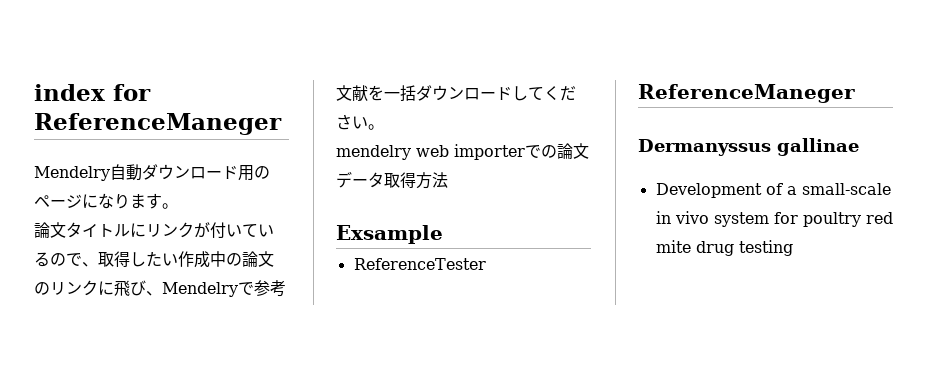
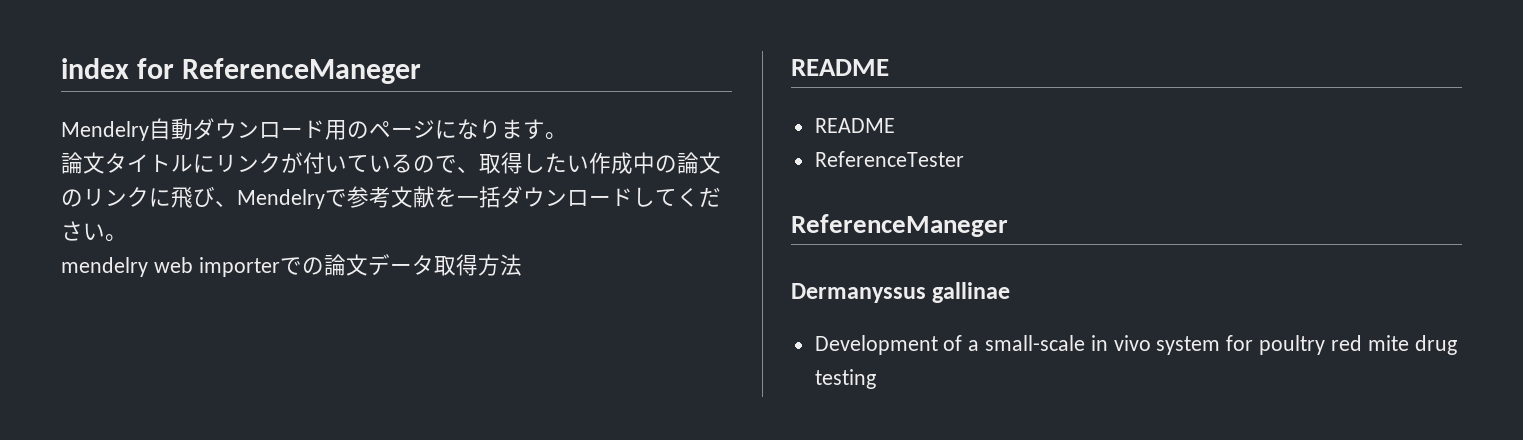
  mendelry web importerでの論文データ取得方法
- Exsample
+ README
+ README

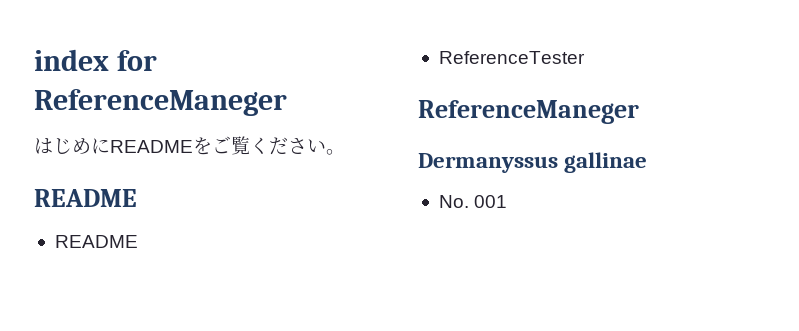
- Mendelry自動ダウンロード用のページになります。
- 論文タイトルにリンクが付いているので、取得したい作成中の論文のリンクに飛び、Mendelryで参考文献を一括ダウンロードしてください。
- mendelry web importerでの論文データ取得方法
+ はじめにREADMEをご覧ください。
- Development of a small-scale in vivo system for poultry red mite drug testing
+ No. 001

